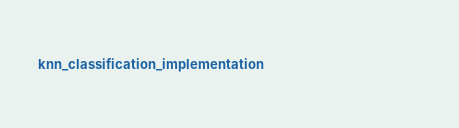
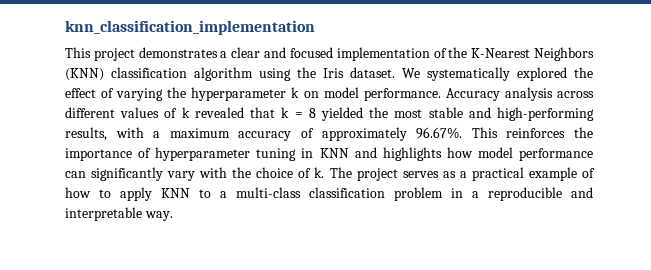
+ This project demonstrates a clear and focused implementation of the K-Nearest Neighbors (KNN) classification algorithm using the Iris dataset. We systematically explored the effect of varying the hyperparameter k on model performance. Accuracy analysis across different values of k revealed that k = 8 yielded the most stable and high-performing results, with a maximum accuracy of approximately 96.67%. This reinforces the importance of hyperparameter tuning in KNN and highlights how model performance can significantly vary with the choice of k. The project serves as a practical example of how to apply KNN to a multi-class classification problem in a reproducible and interpretable way.

